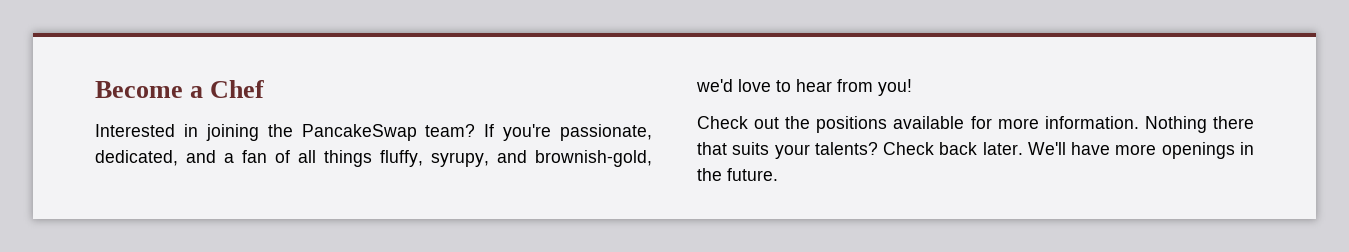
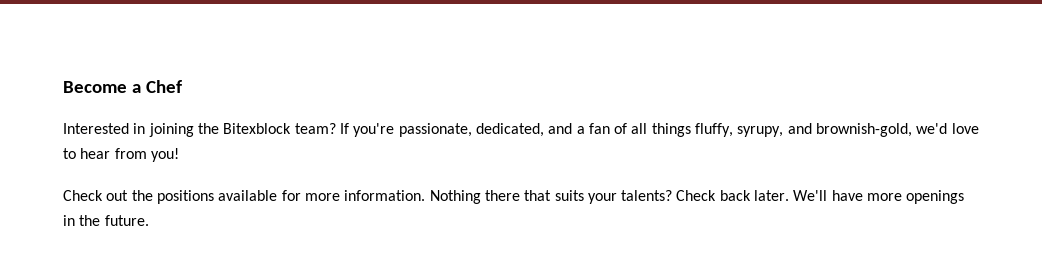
- Interested in joining the PancakeSwap team?
+ Interested in joining the Bitexblock team?

